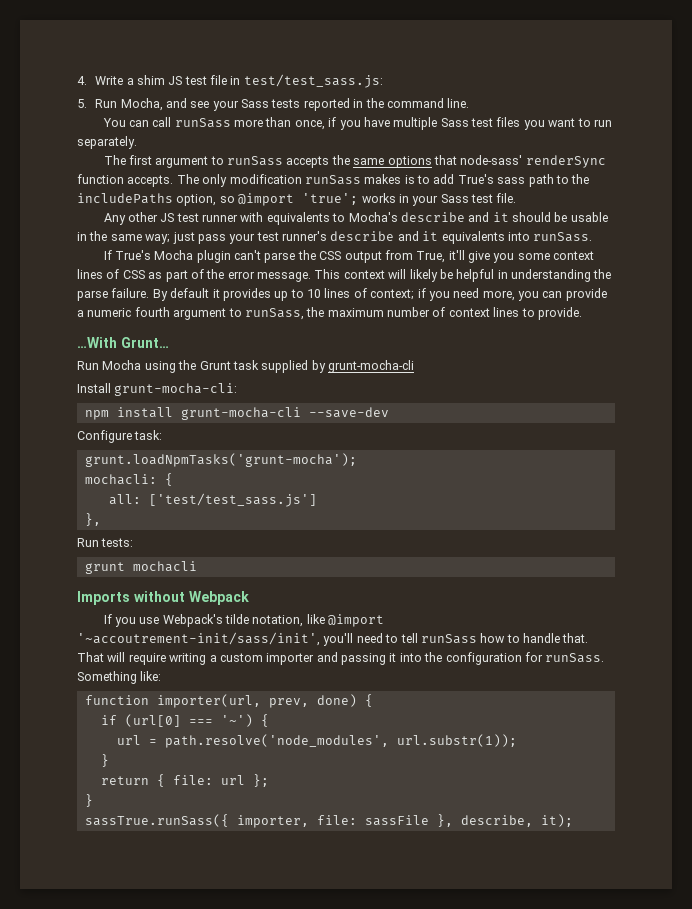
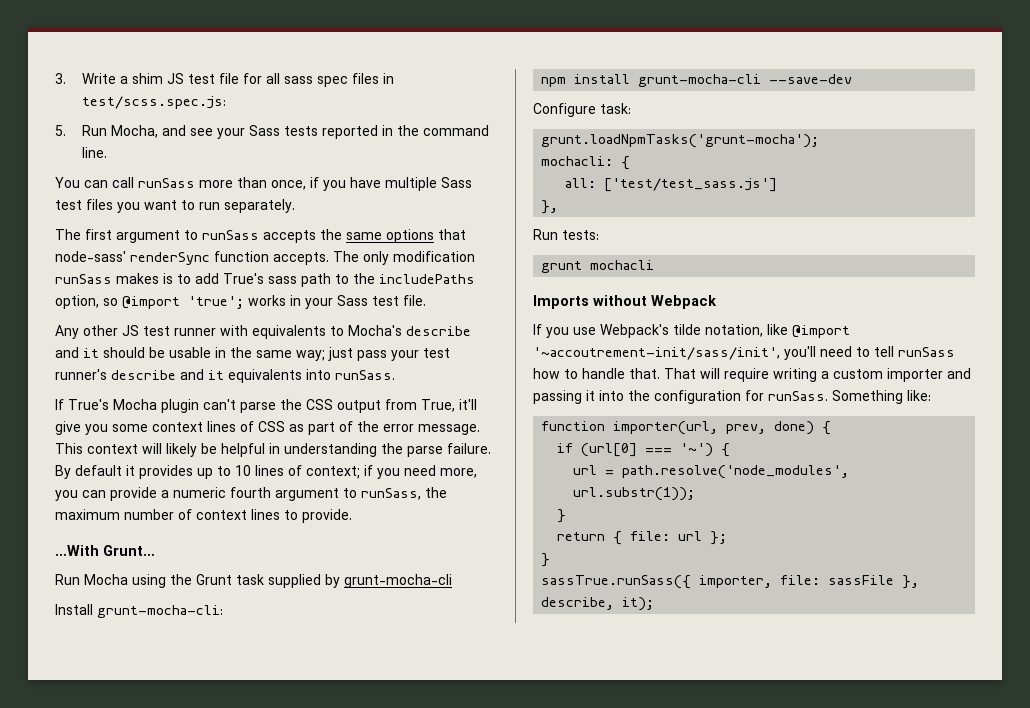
- 4. Write a shim JS test file in test/test_sass.js:
+ 3. Write a shim JS test file for all sass spec files in test/scss.spec.js:

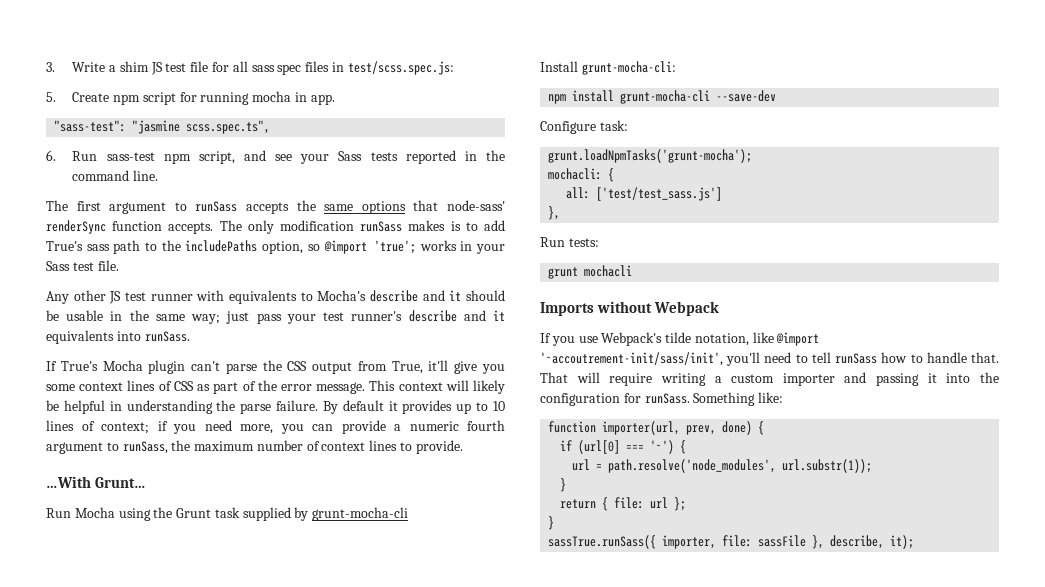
- 5. Run Mocha, and see your Sass tests reported in the command line.
+ 5. Create npm script for running mocha in app.
+ "sass-test": "jasmine scss.spec.ts",
+ 6. Run sass-test npm script, and see your Sass tests reported in the command line.
- You can call runSass more than once, if you have multiple Sass test files you want to run separately.

